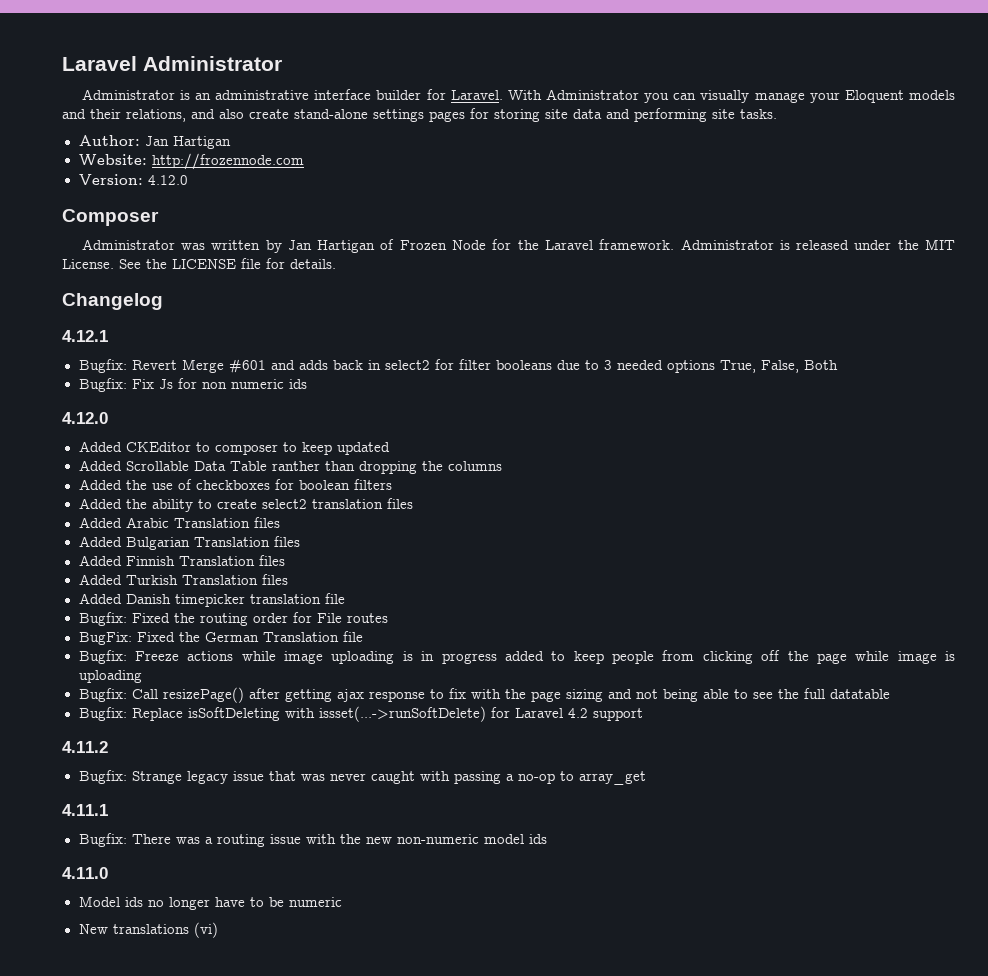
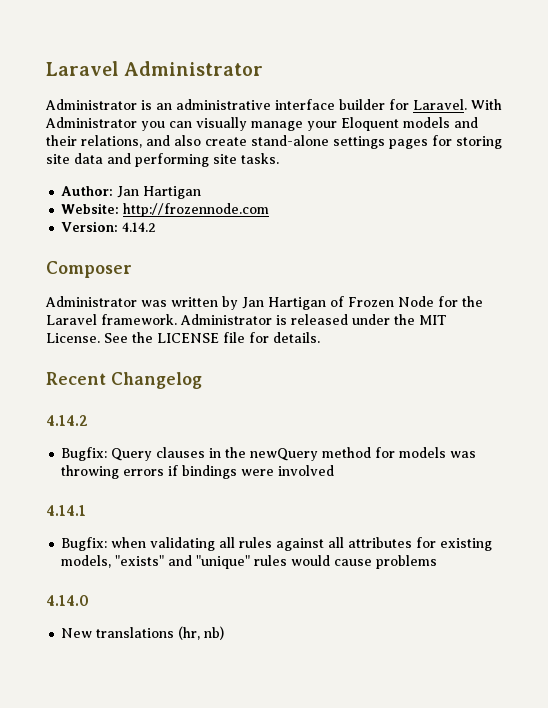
- Version: 4.12.0
+ Version: 4.14.2
- Changelog
- 4.12.1
- Bugfix: Revert Merge #601 and adds back in select2 for filter booleans due to 3 needed options True, False, Both
- Bugfix: Fix Js for non numeric ids
- 4.12.0
- Added CKEditor to composer to keep updated
- Added Scrollable Data Table ranther than dropping the columns
- Added the use of checkboxes for boolean filters
- Added the ability to create select2 translation files
- Added Arabic Translation files
- Added Bulgarian Translation files
- Added Finnish Translation files
- Added Turkish Translation files
- Added Danish timepicker translation file
- Bugfix: Fixed the routing order for File routes
- BugFix: Fixed the German Translation file
- Bugfix: Freeze actions while image uploading is in progress added to keep people from clicking off the page while image is uploading
- Bugfix: Call resizePage() after getting ajax response to fix with the page sizing and not being able to see the full datatable
- Bugfix: Replace isSoftDeleting with issset(...->runSoftDelete) for Laravel 4.2 support
- 4.11.2
- Bugfix: Strange legacy issue that was never caught with passing a no-op to array_get
- 4.11.1
- Bugfix: There was a routing issue with the new non-numeric model ids
- 4.11.0
- Model ids no longer have to be numeric
+ Recent Changelog
+ 4.14.2
+ Bugfix: Query clauses in the newQuery method for models was throwing errors if bindings were involved
+ 4.14.1
+ Bugfix: when validating all rules against all attributes for existing models, "exists" and "unique" rules would cause problems
+ 4.14.0
- New translations (vi)
+ New translations (hr, nb)

